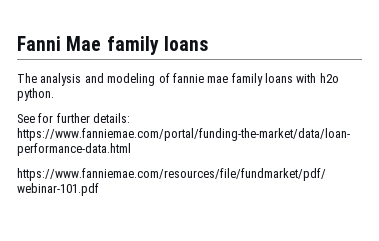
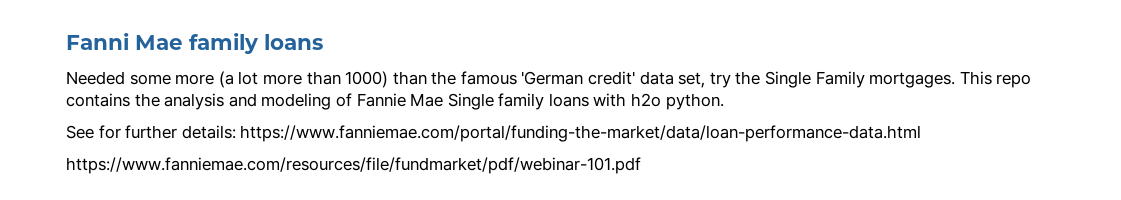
- The analysis and modeling of fannie mae family loans with h2o python.
+ Needed some more (a lot more than 1000) than the famous 'German credit' data set, try the Single Family mortgages. This repo contains the analysis and modeling of Fannie Mae Single family loans with h2o python.

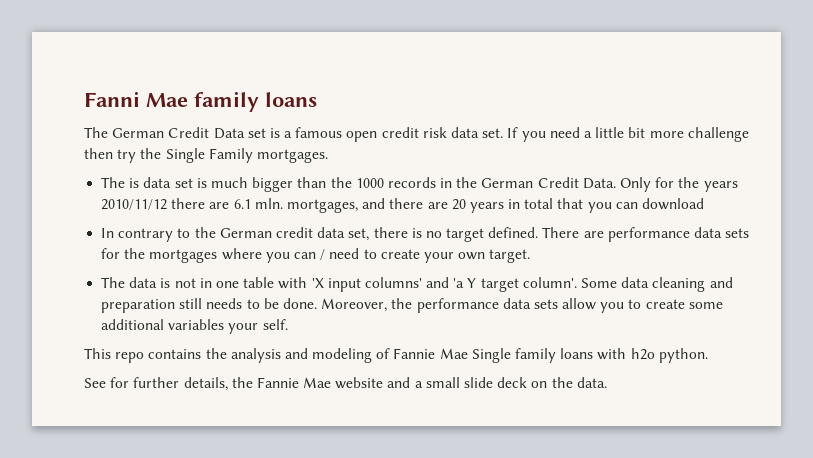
- Needed some more (a lot more than 1000) than the famous 'German credit' data set, try the Single Family mortgages. This repo contains the analysis and modeling of Fannie Mae Single family loans with h2o python.
+ The German Credit Data set is a famous open credit risk data set. If you need a little bit more challenge then try the Single Family mortgages.
+ The is data set is much bigger than the 1000 records in the German Credit Data. Only for the years 2010/11/12 there are 6.1 mln. mortgages, and there are 20 years in total that you can download
+ In contrary to the German credit data set, there is no target defined. There are performance data sets for the mortgages where you can / need to create your own target.
+ The data is not in one table with 'X input columns' and 'a Y target column'. Some data cleaning and preparation still needs to be done. Moreover, the performance data sets allow you to create some additional variables your self.
+ This repo contains the analysis and modeling of Fannie Mae Single family loans with h2o python.
- See for further details: https://www.fanniemae.com/portal/funding-the-market/data/loan-performance-data.html
- https://www.fanniemae.com/resources/file/fundmarket/pdf/webinar-101.pdf
+ See for further details, the Fannie Mae website and a small slide deck on the data.

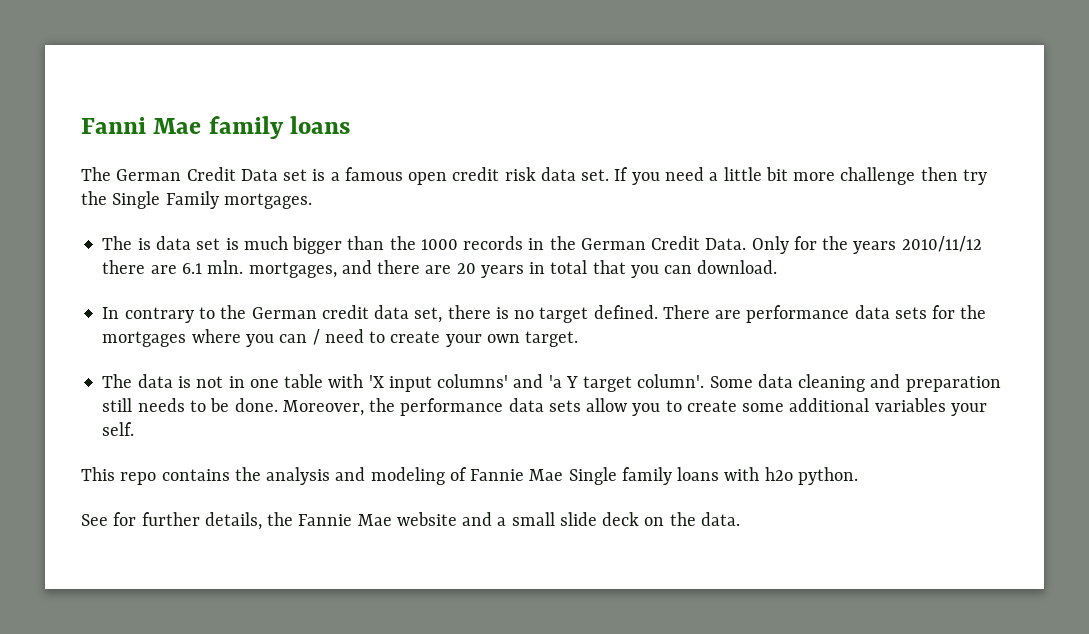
- Only for the years 2010/11/12 there are 6.1 mln. mortgages, and there are 20 years in total that you can download
+ Only for the years 2010/11/12 there are 6.1 mln. mortgages, and there are 20 years in total that you can download.

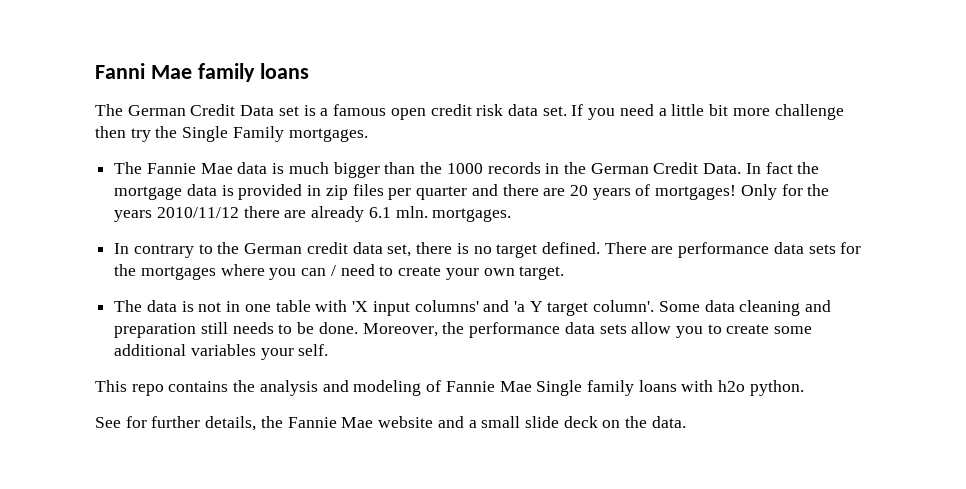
- The is data set is much bigger than the 1000 records in the German Credit Data.
+ The Fannie Mae data is much bigger than the 1000 records in the German Credit Data.
+ In fact the mortgage data is provided in zip files per quarter and there are 20 years of mortgages!
- Only for the years 2010/11/12 there are 6.1 mln. mortgages, and there are 20 years in total that you can download.
+ Only for the years 2010/11/12 there are already 6.1 mln. mortgages.

